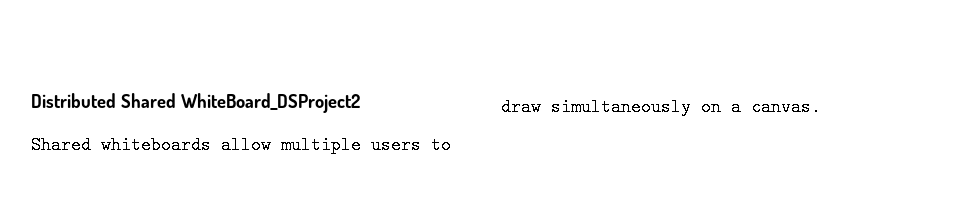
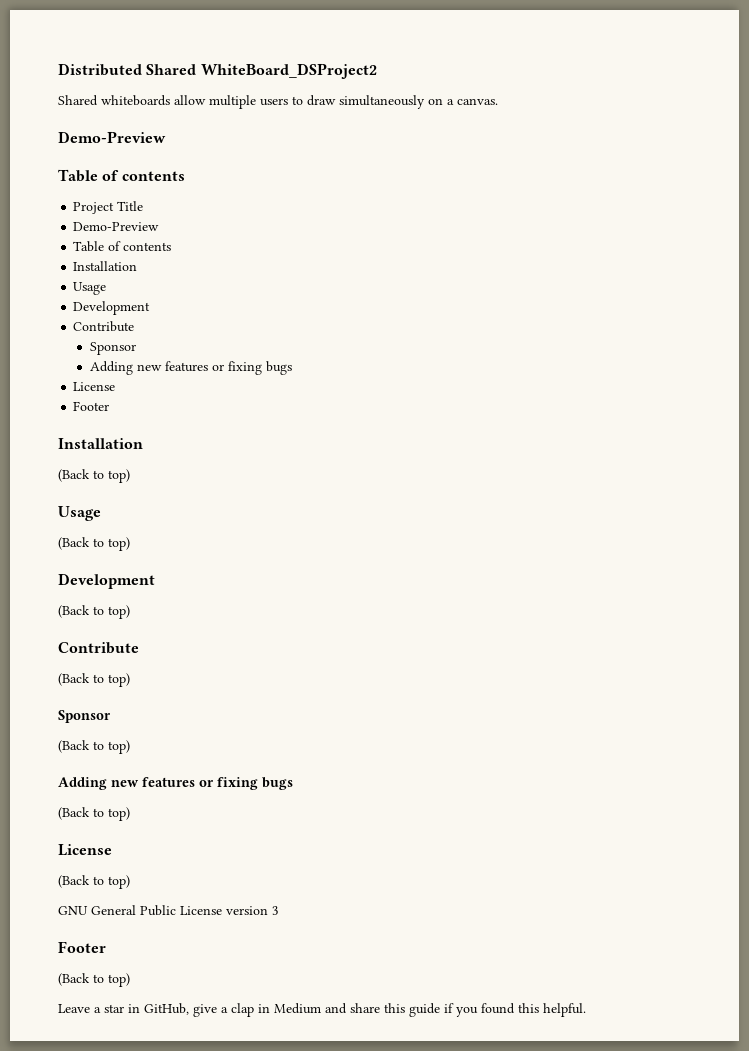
  Shared whiteboards allow multiple users to draw simultaneously on a canvas.
+ Demo-Preview
+ Table of contents
+ Project Title
+ Demo-Preview
+ Table of contents
+ Installation
+ Usage
+ Development
+ Contribute
+ Sponsor
+ Adding new features or fixing bugs
+ License
+ Footer
+ Installation
+ (Back to top)
+ Usage
+ (Back to top)
+ Development
+ (Back to top)
+ Contribute
+ (Back to top)
+ Sponsor
+ (Back to top)
+ Adding new features or fixing bugs
+ (Back to top)
+ License
+ (Back to top)
+ GNU General Public License version 3
+ Footer
+ (Back to top)
+ Leave a star in GitHub, give a clap in Medium and share this guide if you found this helpful.

